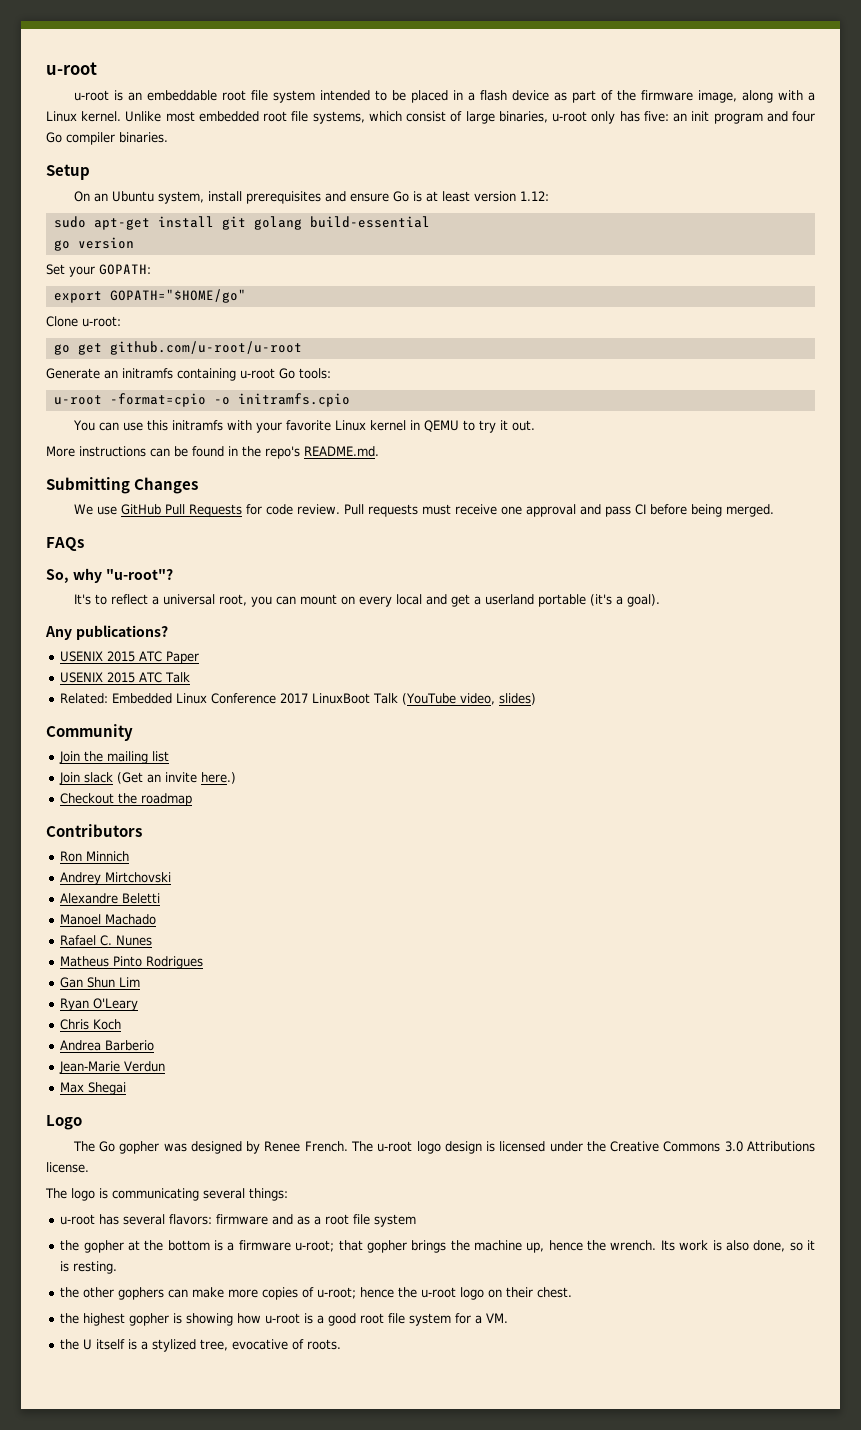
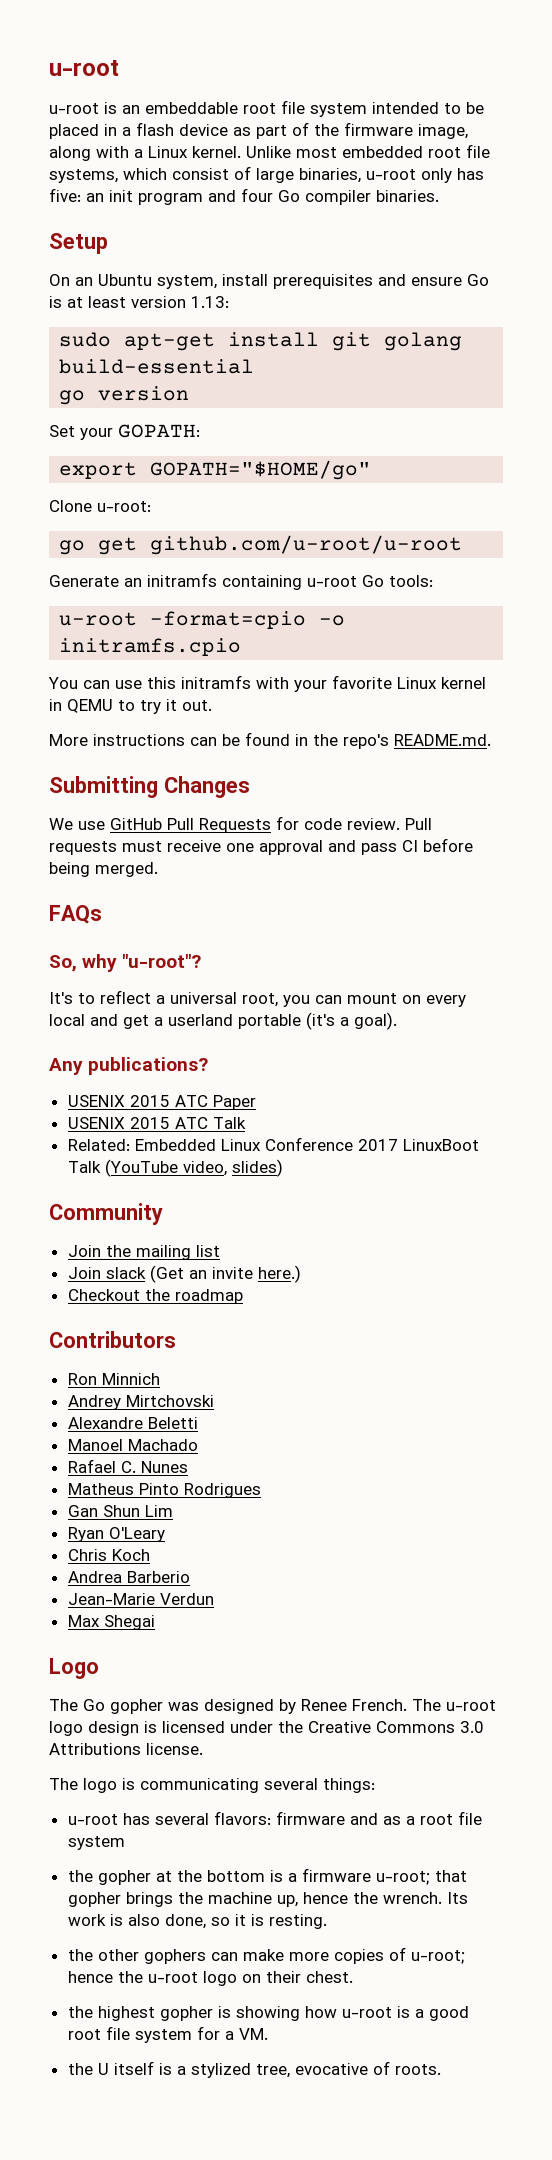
- On an Ubuntu system, install prerequisites and ensure Go is at least version 1.12:
+ On an Ubuntu system, install prerequisites and ensure Go is at least version 1.13:

